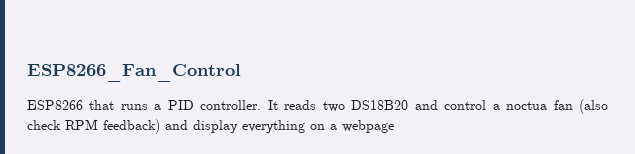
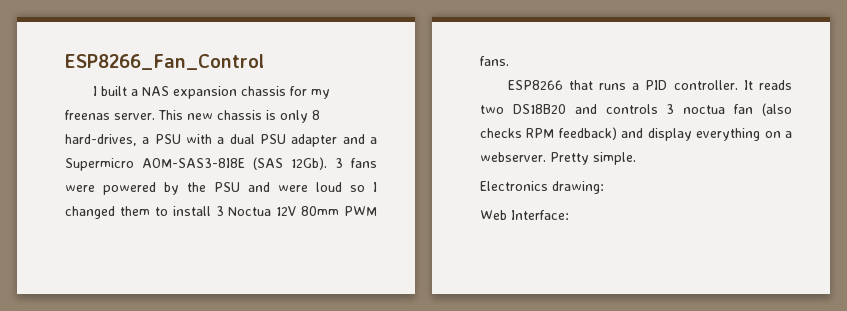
+ I built a NAS expansion chassis for my freenas server. This new chassis is only 8 hard-drives, a PSU with a dual PSU adapter and a Supermicro AOM-SAS3-8I8E (SAS 12Gb). 3 fans were powered by the PSU and were loud so I changed them to install 3 Noctua 12V 80mm PWM fans.
- It reads two DS18B20 and control a noctua fan (also check RPM feedback) and display everything on a webpage
+ It reads two DS18B20 and controls 3 noctua fan (also checks RPM feedback) and display everything on a webserver. Pretty simple.
+ Electronics drawing:
+ Web Interface:

